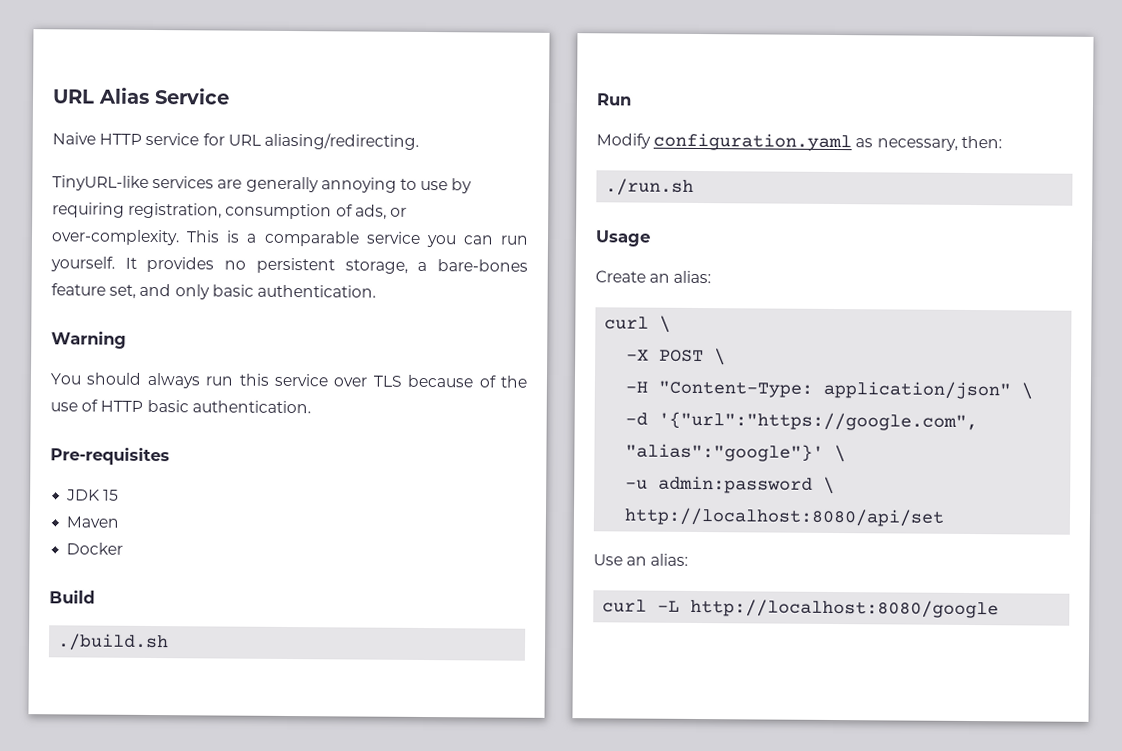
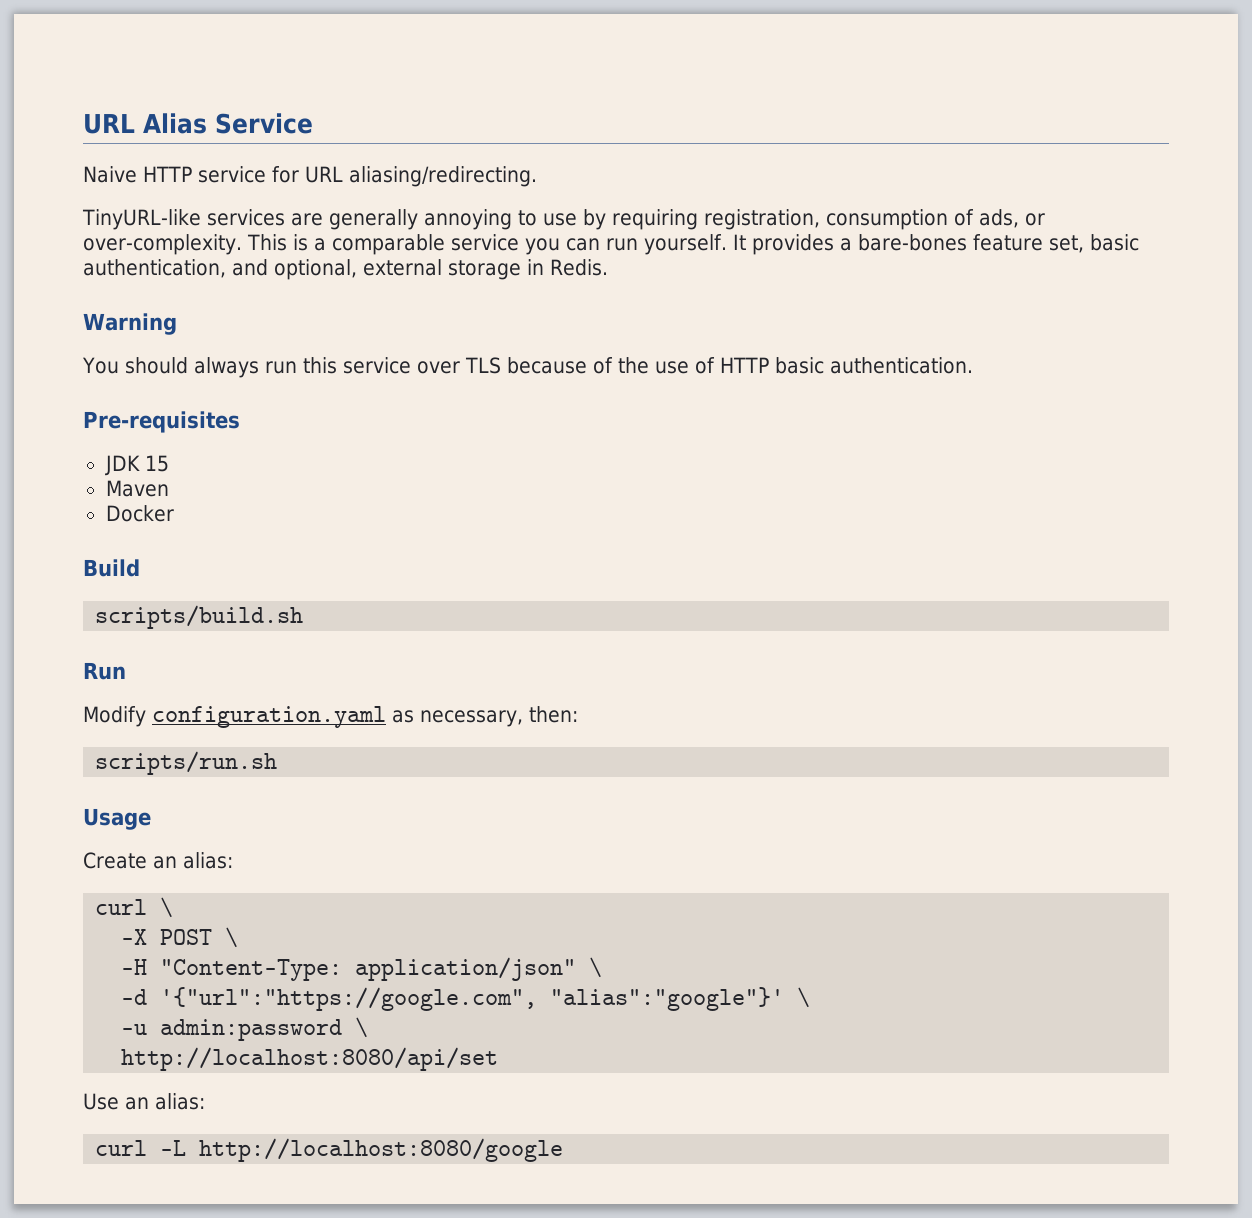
- It provides no persistent storage, a bare-bones feature set, and only basic authentication.
+ It provides a bare-bones feature set, basic authentication, and optional, external storage in Redis.
- ./build.sh
+ scripts/build.sh
- ./run.sh
+ scripts/run.sh

